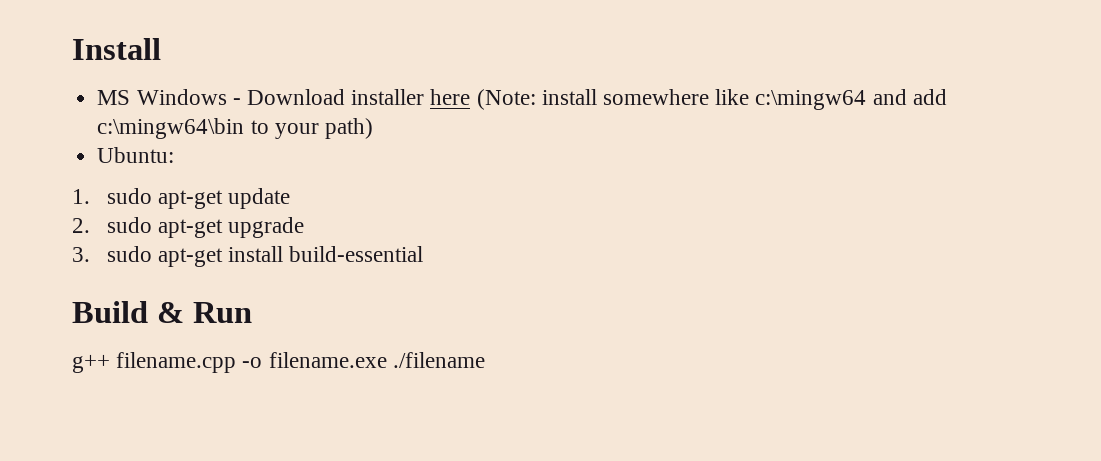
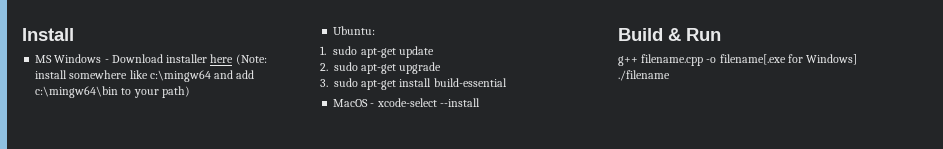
+ MacOS - xcode-select --install
- g++ filename.cpp -o filename.exe ./filename
+ g++ filename.cpp -o filename[.exe for Windows] ./filename

